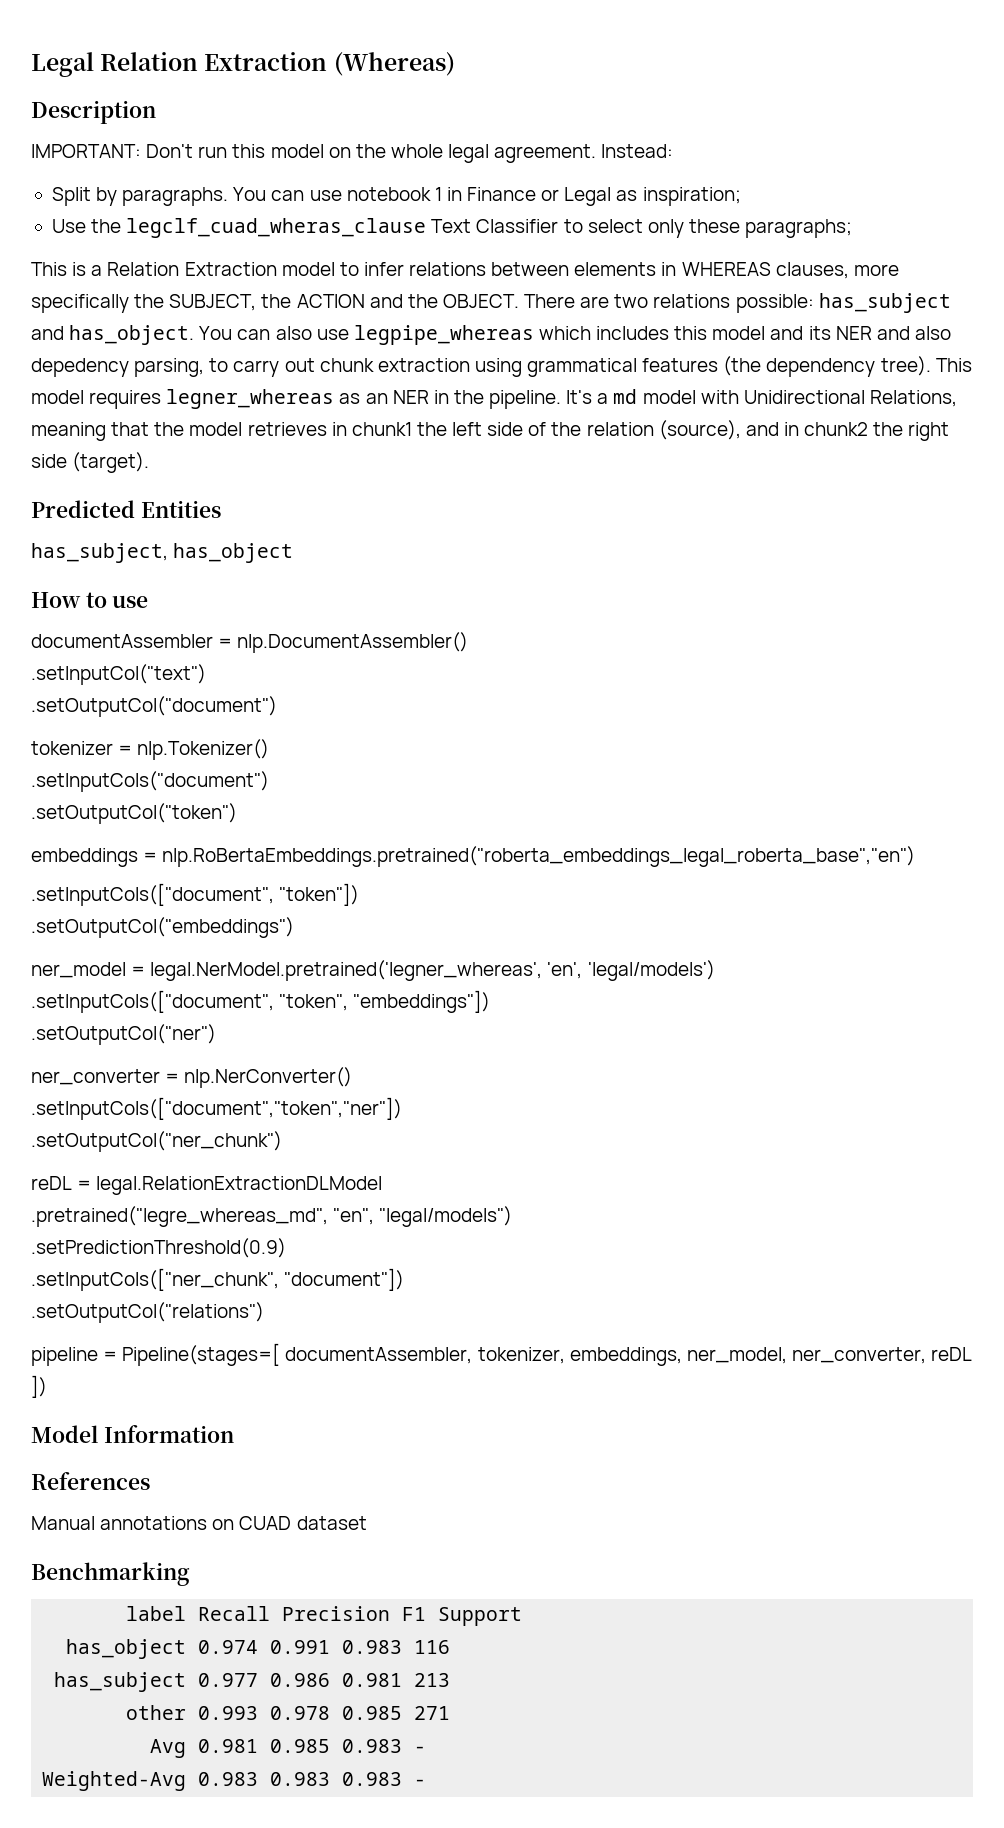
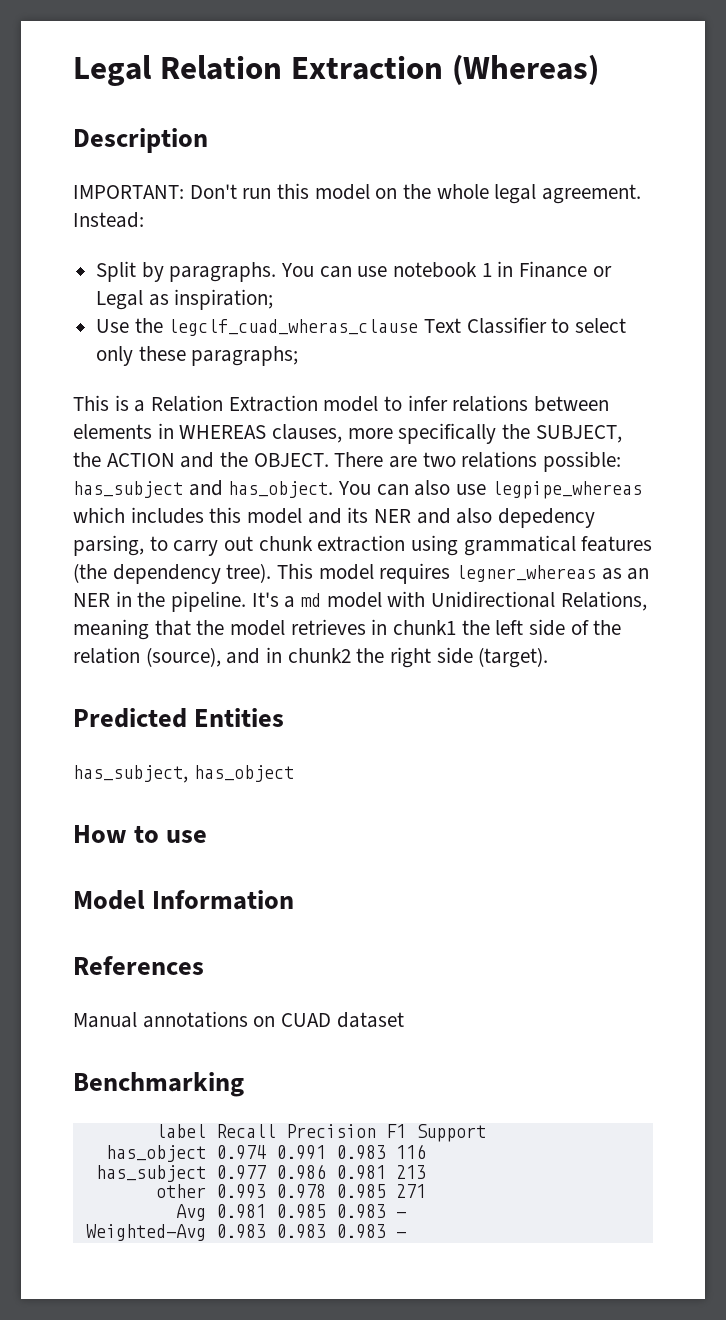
- documentAssembler = nlp.DocumentAssembler()
- .setInputCol("text")
- .setOutputCol("document")
- tokenizer = nlp.Tokenizer()
- .setInputCols("document")
- .setOutputCol("token")
- embeddings = nlp.RoBertaEmbeddings.pretrained("roberta_embeddings_legal_roberta_base","en")
- .setInputCols(["document", "token"])
- .setOutputCol("embeddings")
- ner_model = legal.NerModel.pretrained('legner_whereas', 'en', 'legal/models')
- .setInputCols(["document", "token", "embeddings"])
- .setOutputCol("ner")
- ner_converter = nlp.NerConverter()
- .setInputCols(["document","token","ner"])
- .setOutputCol("ner_chunk")
- reDL = legal.RelationExtractionDLModel
- .pretrained("legre_whereas_md", "en", "legal/models")
- .setPredictionThreshold(0.9)
- .setInputCols(["ner_chunk", "document"])
- .setOutputCol("relations")
- pipeline = Pipeline(stages=[ documentAssembler, tokenizer, embeddings, ner_model, ner_converter, reDL ])

